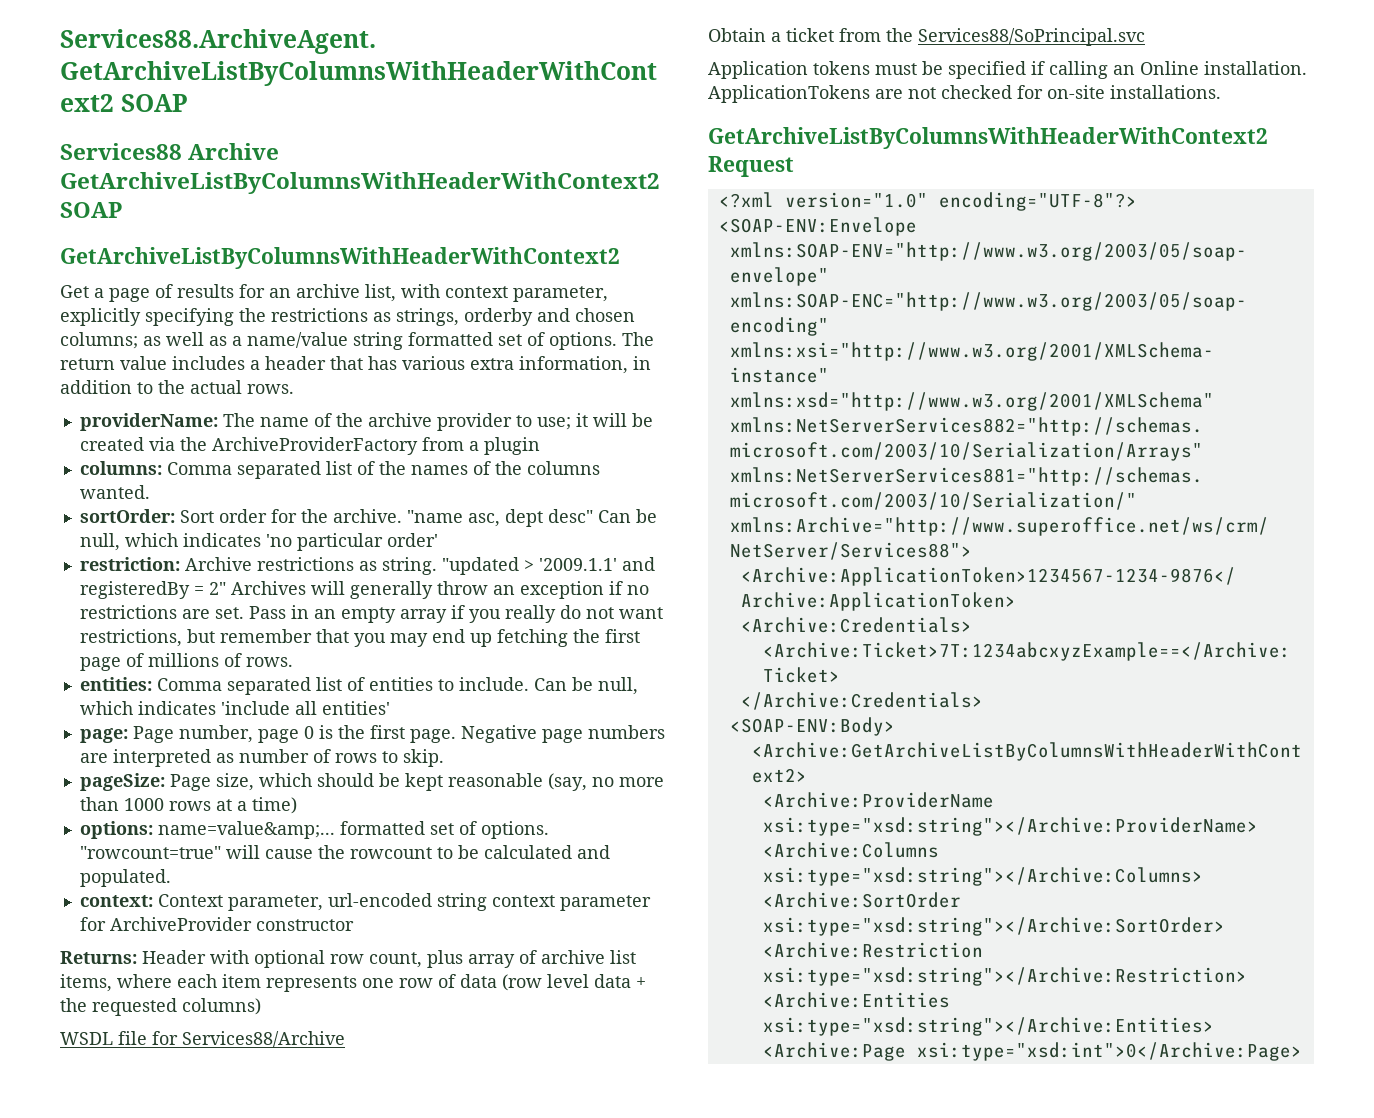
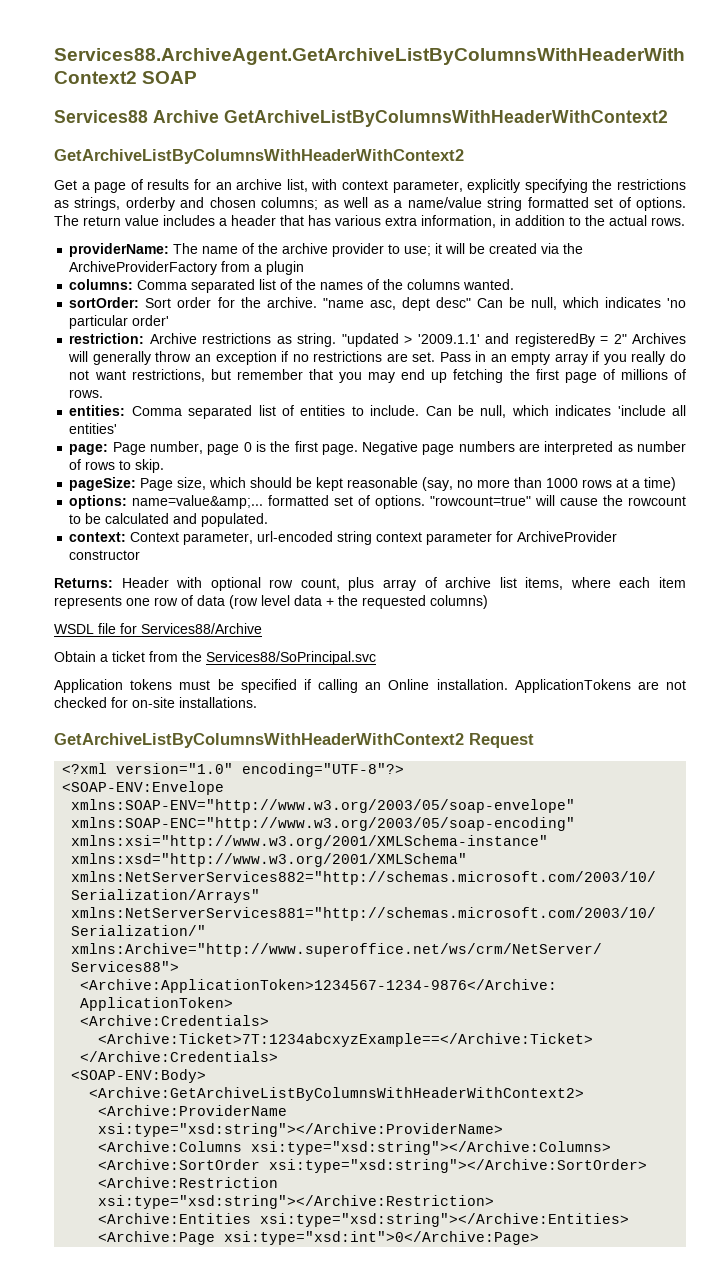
- Services88 Archive GetArchiveListByColumnsWithHeaderWithContext2 SOAP
+ Services88 Archive GetArchiveListByColumnsWithHeaderWithContext2

